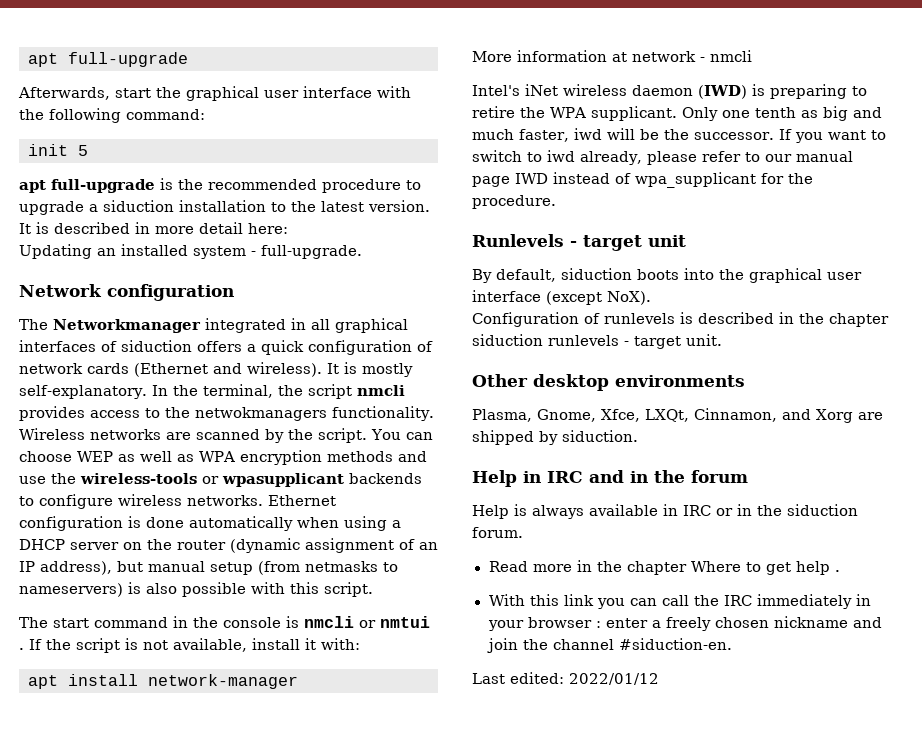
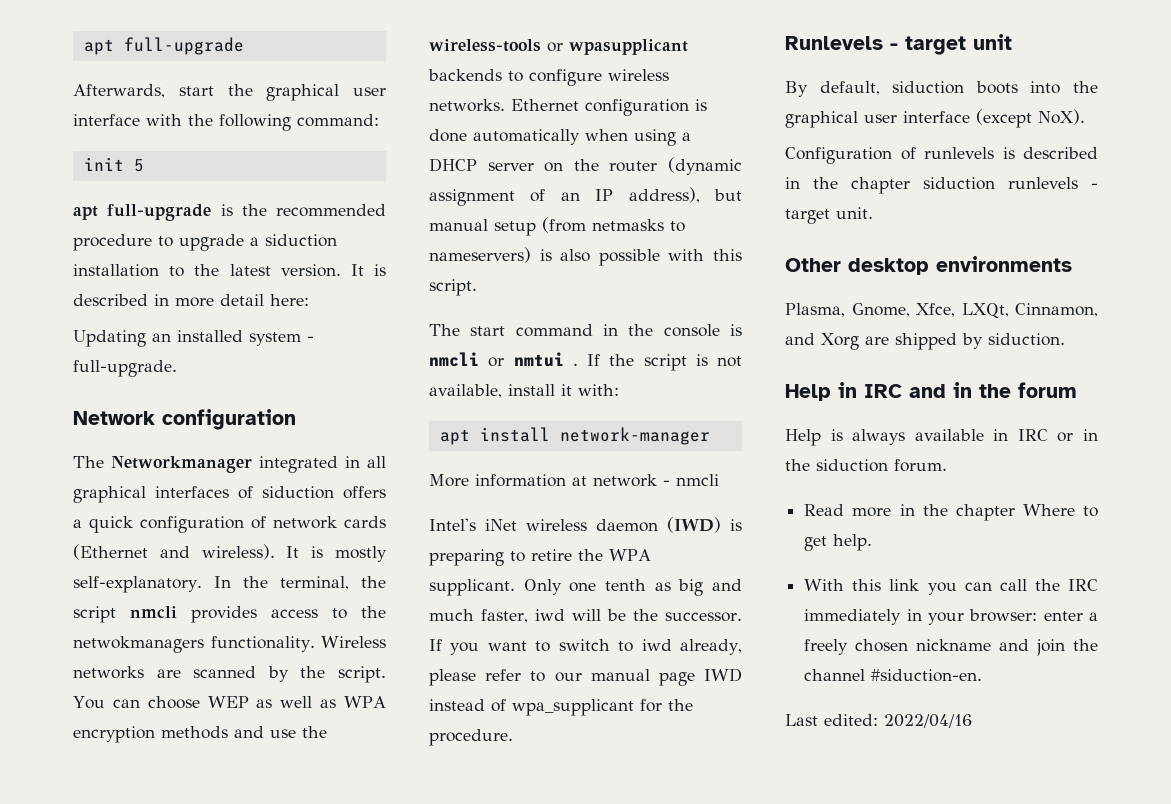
- Read more in the chapter Where to get help .
+ Read more in the chapter Where to get help.
- With this link you can call the IRC immediately in your browser : enter a freely chosen nickname and join the channel #siduction-en.
+ With this link you can call the IRC immediately in your browser: enter a freely chosen nickname and join the channel #siduction-en.
- Last edited: 2022/01/12
+ Last edited: 2022/04/16

